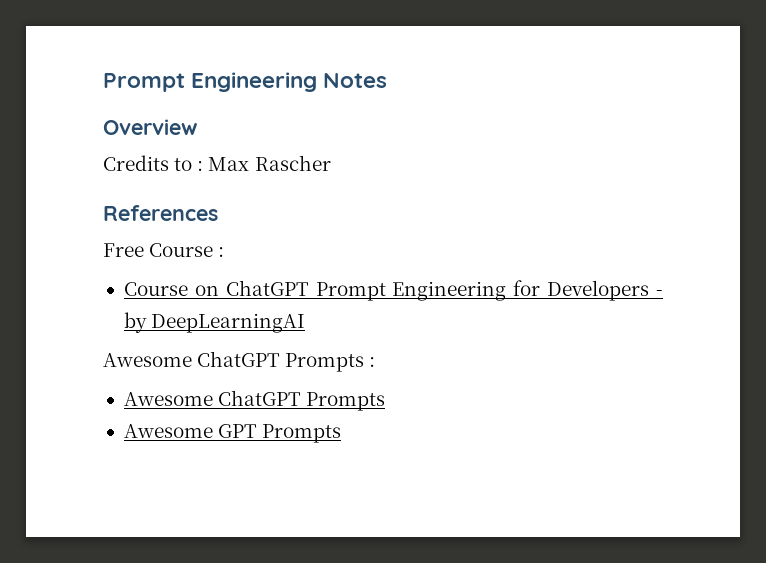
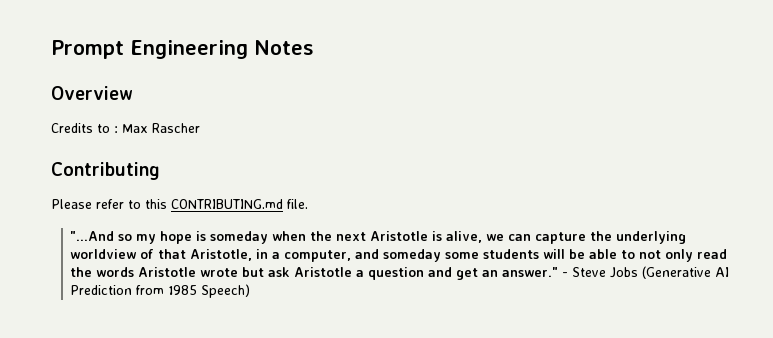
- References
- Free Course :
- Course on ChatGPT Prompt Engineering for Developers - by DeepLearningAI
- Awesome ChatGPT Prompts :
- Awesome ChatGPT Prompts
- Awesome GPT Prompts
+ Contributing
+ Please refer to this CONTRIBUTING.md file.
+ "...And so my hope is someday when the next Aristotle is alive, we can capture the underlying worldview of that Aristotle, in a computer, and someday some students will be able to not only read the words Aristotle wrote but ask Aristotle a question and get an answer." - Steve Jobs (Generative AI Prediction from 1985 Speech)

